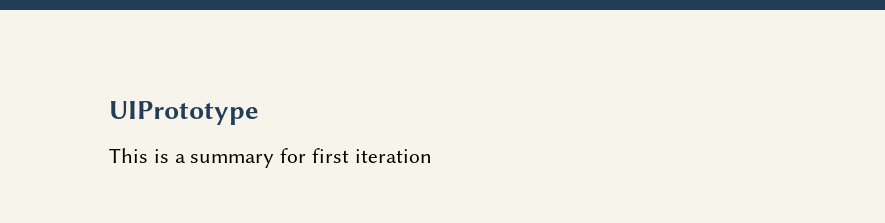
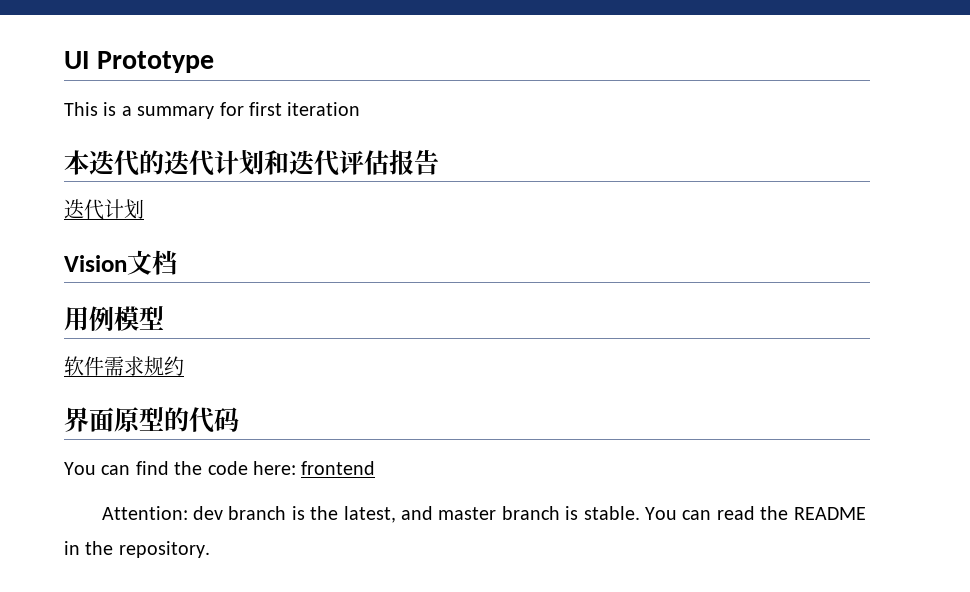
- UIPrototype
+ UI Prototype
+ 本迭代的迭代计划和迭代评估报告
+ 迭代计划
+ Vision文档
+ 用例模型
+ 软件需求规约
+ 界面原型的代码
+ You can find the code here: frontend
+ Attention: dev branch is the latest, and master branch is stable. You can read the README in the repository.

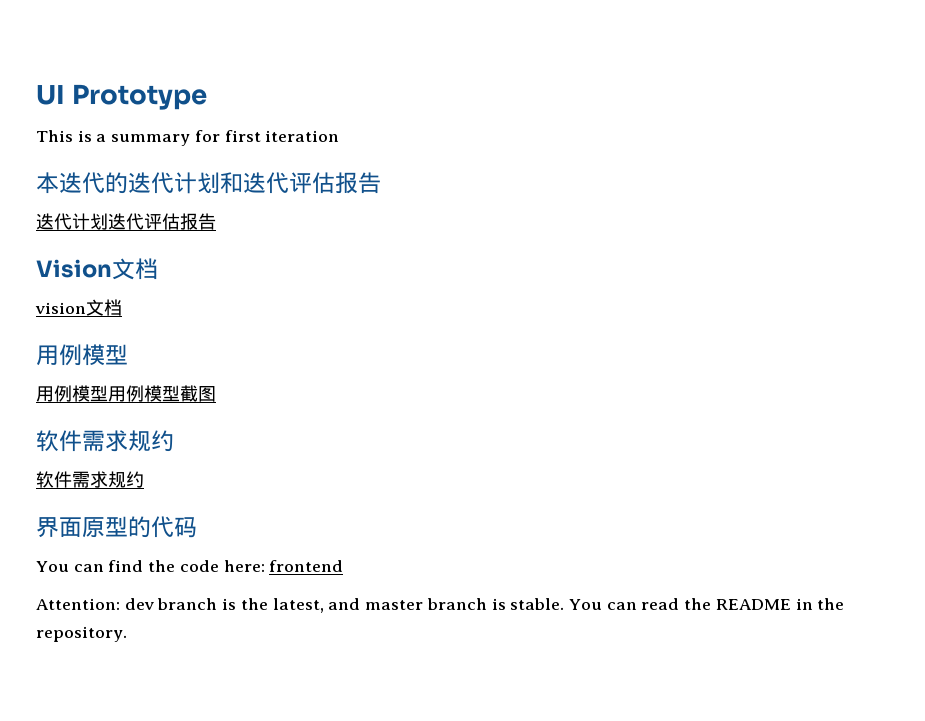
  本迭代的迭代计划和迭代评估报告
- 迭代计划
+ 迭代计划迭代评估报告
+ vision文档
  用例模型
+ 用例模型用例模型截图
+ 软件需求规约

